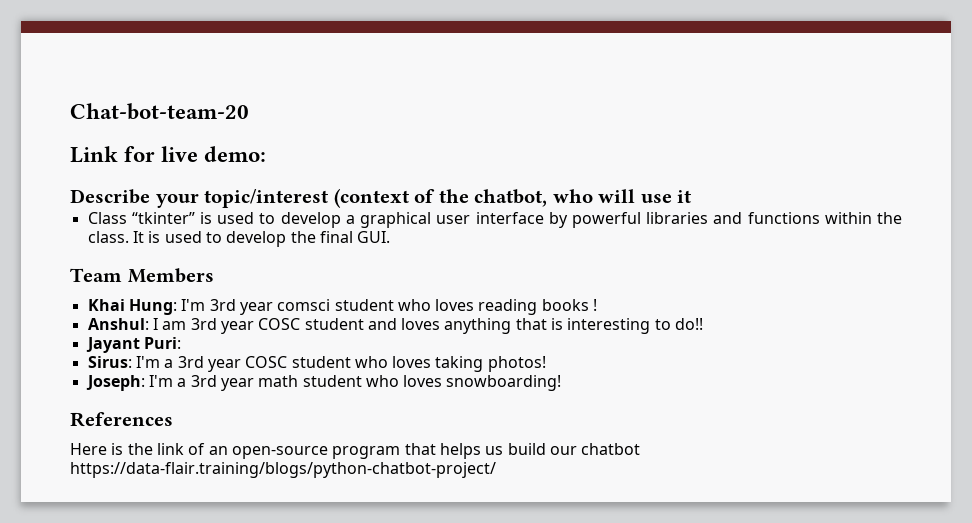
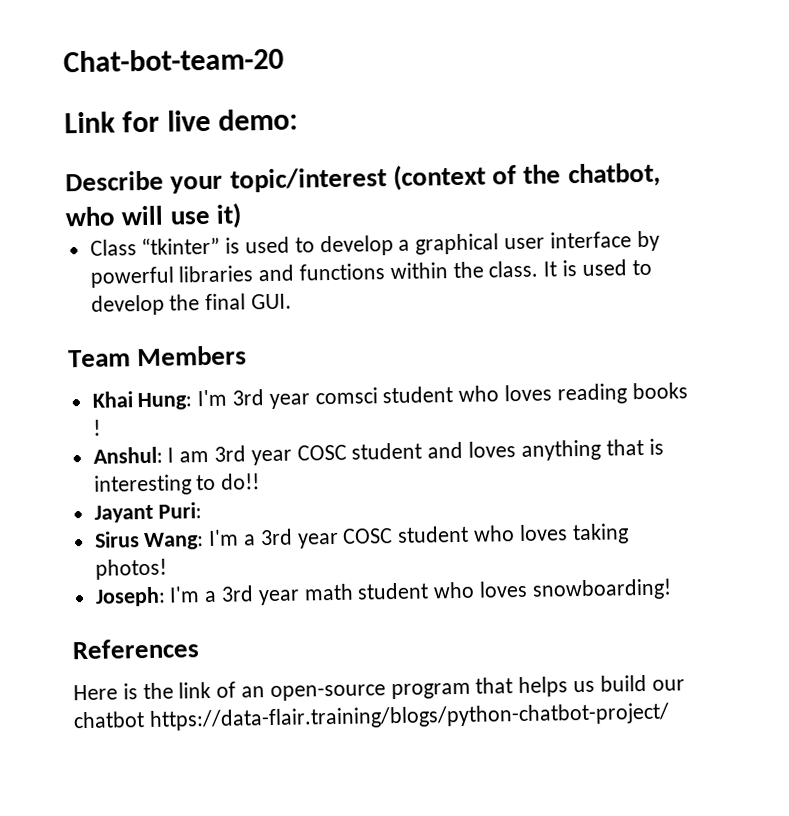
- Describe your topic/interest (context of the chatbot, who will use it
+ Describe your topic/interest (context of the chatbot, who will use it)
- Sirus: I'm a 3rd year COSC student who loves taking photos!
+ Sirus Wang: I'm a 3rd year COSC student who loves taking photos!

